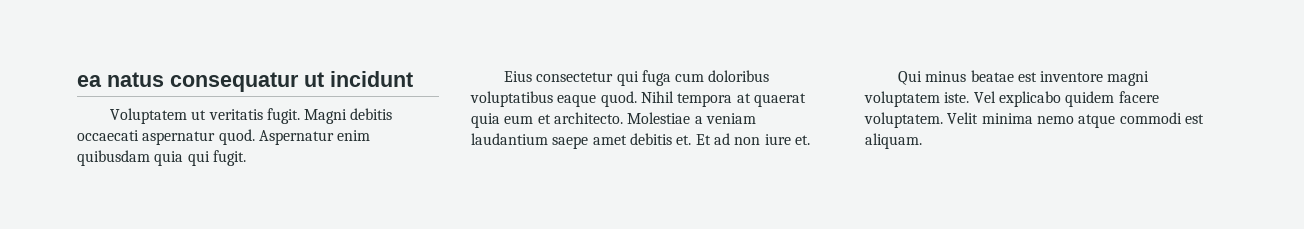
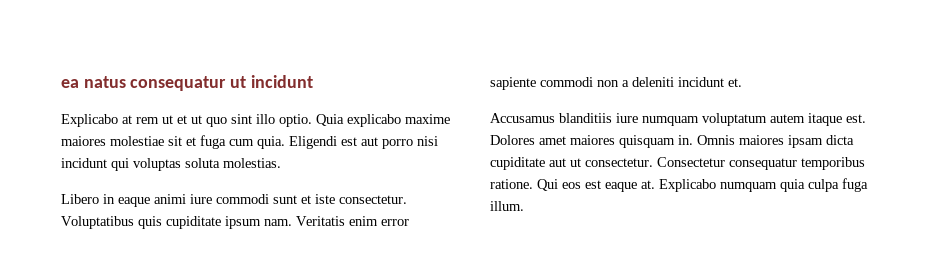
- Voluptatem ut veritatis fugit. Magni debitis occaecati aspernatur quod. Aspernatur enim quibusdam quia qui fugit.
- Eius consectetur qui fuga cum doloribus voluptatibus eaque quod. Nihil tempora at quaerat quia eum et architecto. Molestiae a veniam laudantium saepe amet debitis et. Et ad non iure et.
- Qui minus beatae est inventore magni voluptatem iste. Vel explicabo quidem facere voluptatem. Velit minima nemo atque commodi est aliquam.
+ Explicabo at rem ut et ut quo sint illo optio. Quia explicabo maxime maiores molestiae sit et fuga cum quia. Eligendi est aut porro nisi incidunt qui voluptas soluta molestias.
+ Libero in eaque animi iure commodi sunt et iste consectetur. Voluptatibus quis cupiditate ipsum nam. Veritatis enim error sapiente commodi non a deleniti incidunt et.
+ Accusamus blanditiis iure numquam voluptatum autem itaque est. Dolores amet maiores quisquam in. Omnis maiores ipsam dicta cupiditate aut ut consectetur. Consectetur consequatur temporibus ratione. Qui eos est eaque at. Explicabo numquam quia culpa fuga illum.

